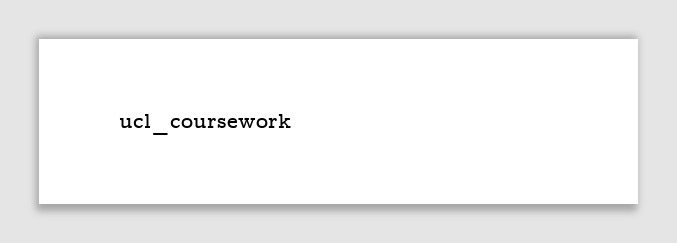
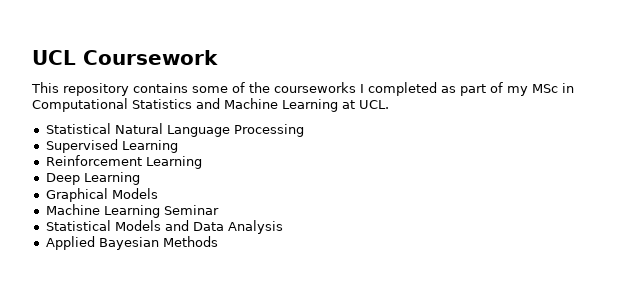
- ucl_coursework
+ UCL Coursework
+ This repository contains some of the courseworks I completed as part of my MSc in Computational Statistics and Machine Learning at UCL.
+ Statistical Natural Language Processing
+ Supervised Learning
+ Reinforcement Learning
+ Deep Learning
+ Graphical Models
+ Machine Learning Seminar
+ Statistical Models and Data Analysis
+ Applied Bayesian Methods

